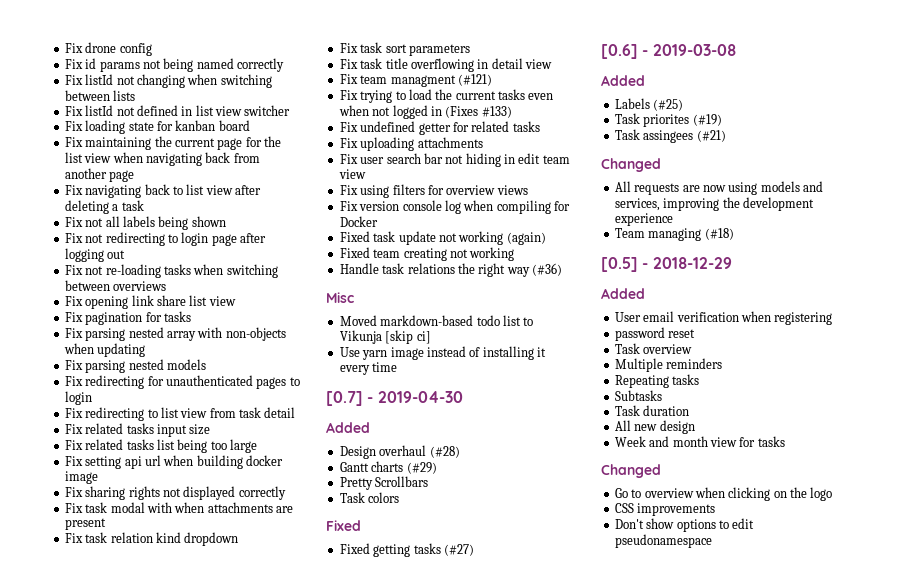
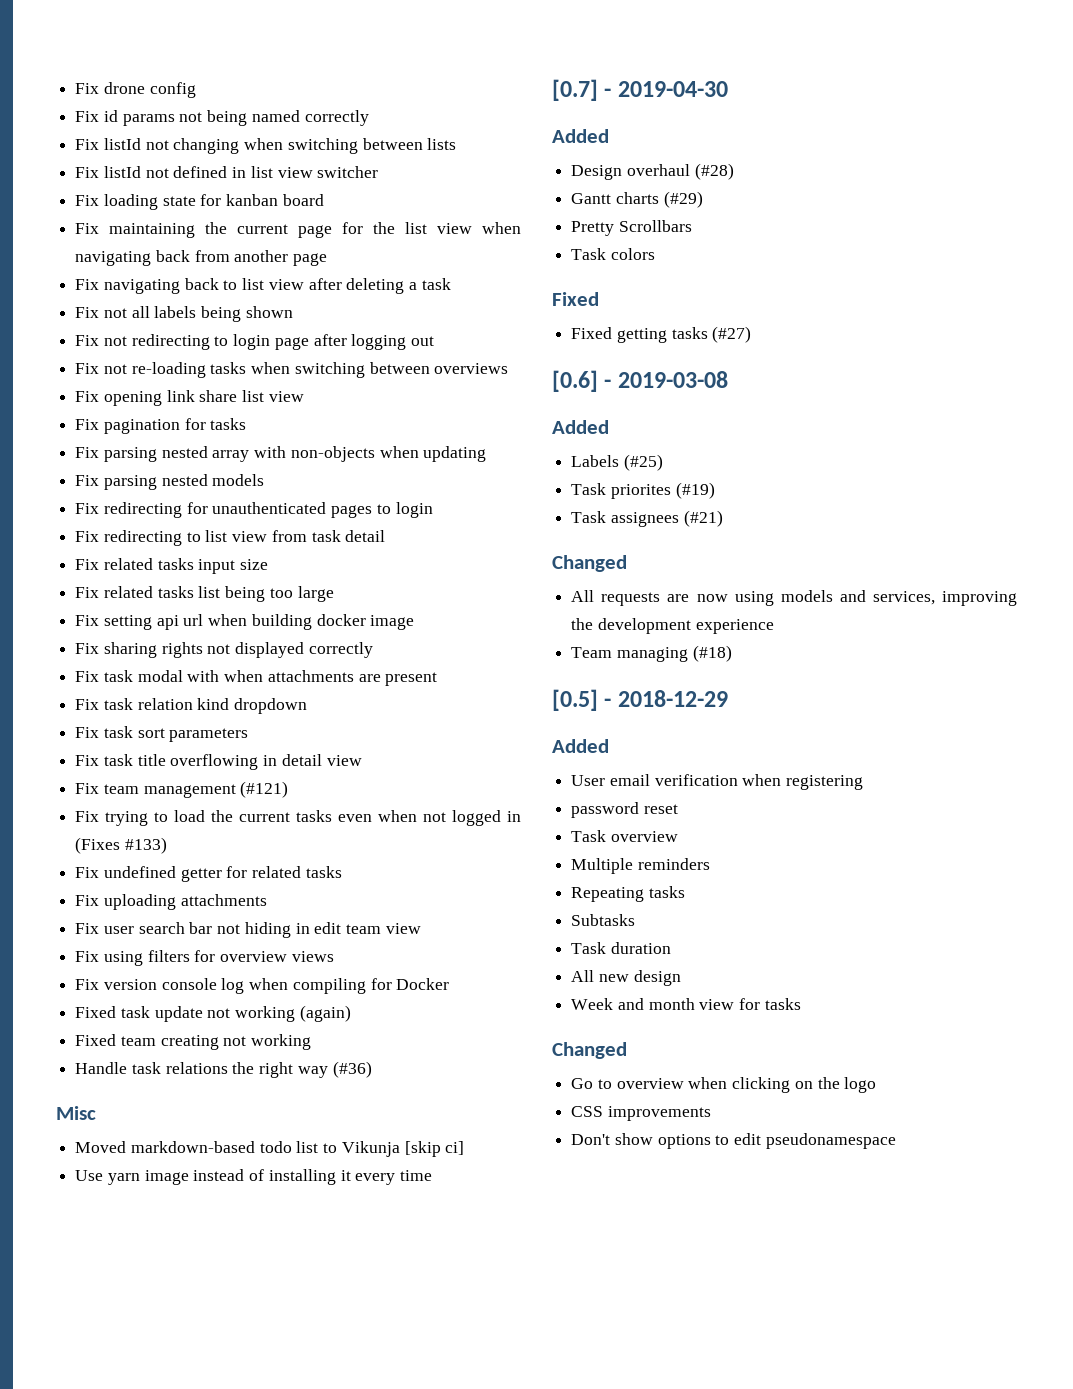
- Fix team managment (#121)
+ Fix team management (#121)
- Task assingees (#21)
+ Task assignees (#21)

